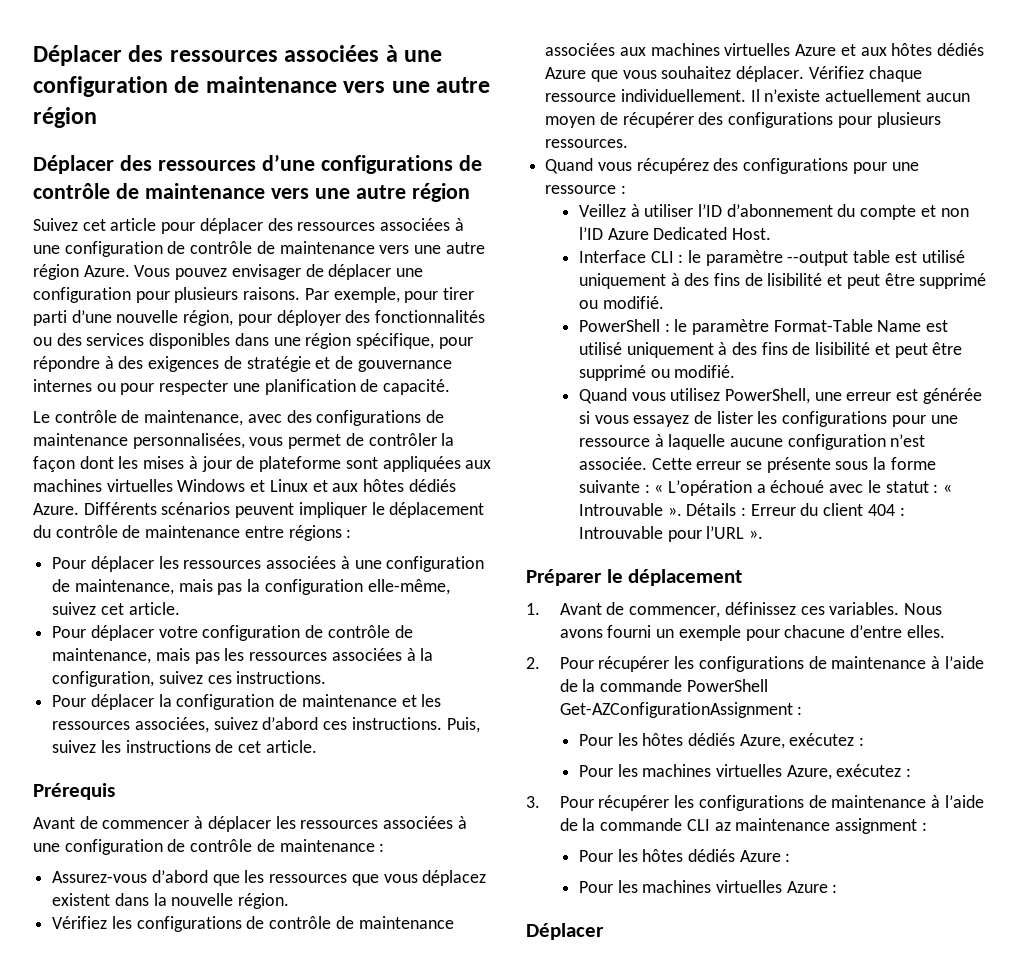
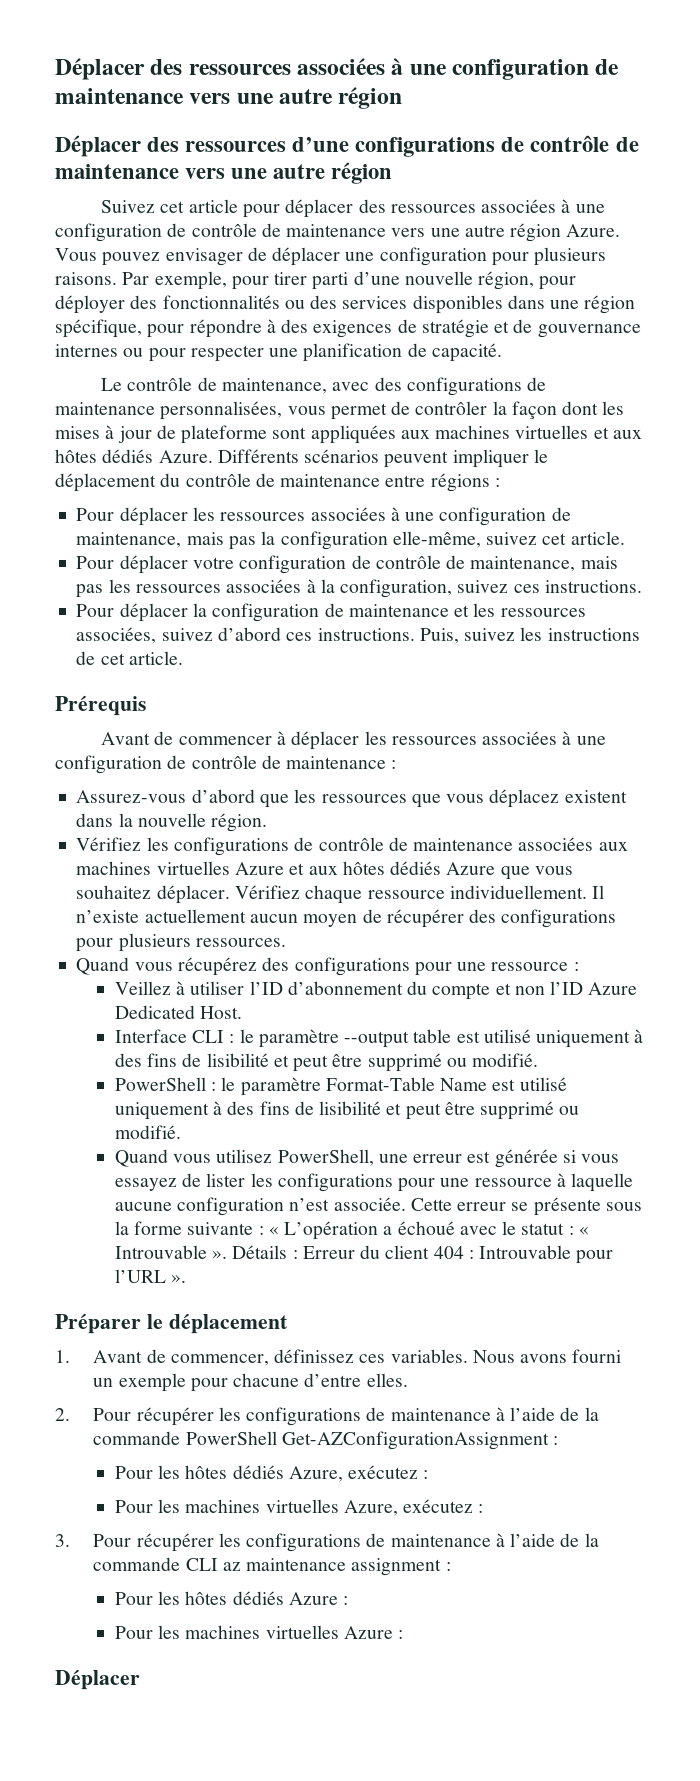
- Le contrôle de maintenance, avec des configurations de maintenance personnalisées, vous permet de contrôler la façon dont les mises à jour de plateforme sont appliquées aux machines virtuelles Windows et Linux et aux hôtes dédiés Azure.
+ Le contrôle de maintenance, avec des configurations de maintenance personnalisées, vous permet de contrôler la façon dont les mises à jour de plateforme sont appliquées aux machines virtuelles et aux hôtes dédiés Azure.

